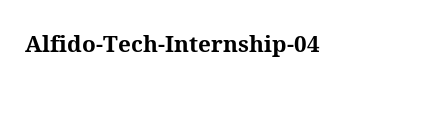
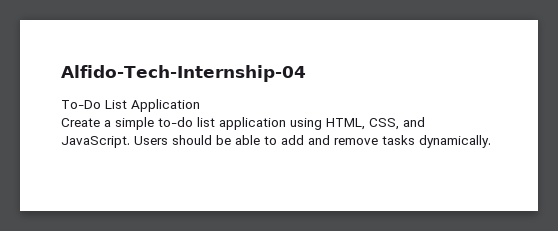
+ To-Do List Application
+ Create a simple to-do list application using HTML, CSS, and JavaScript. Users should be able to add and remove tasks dynamically.

